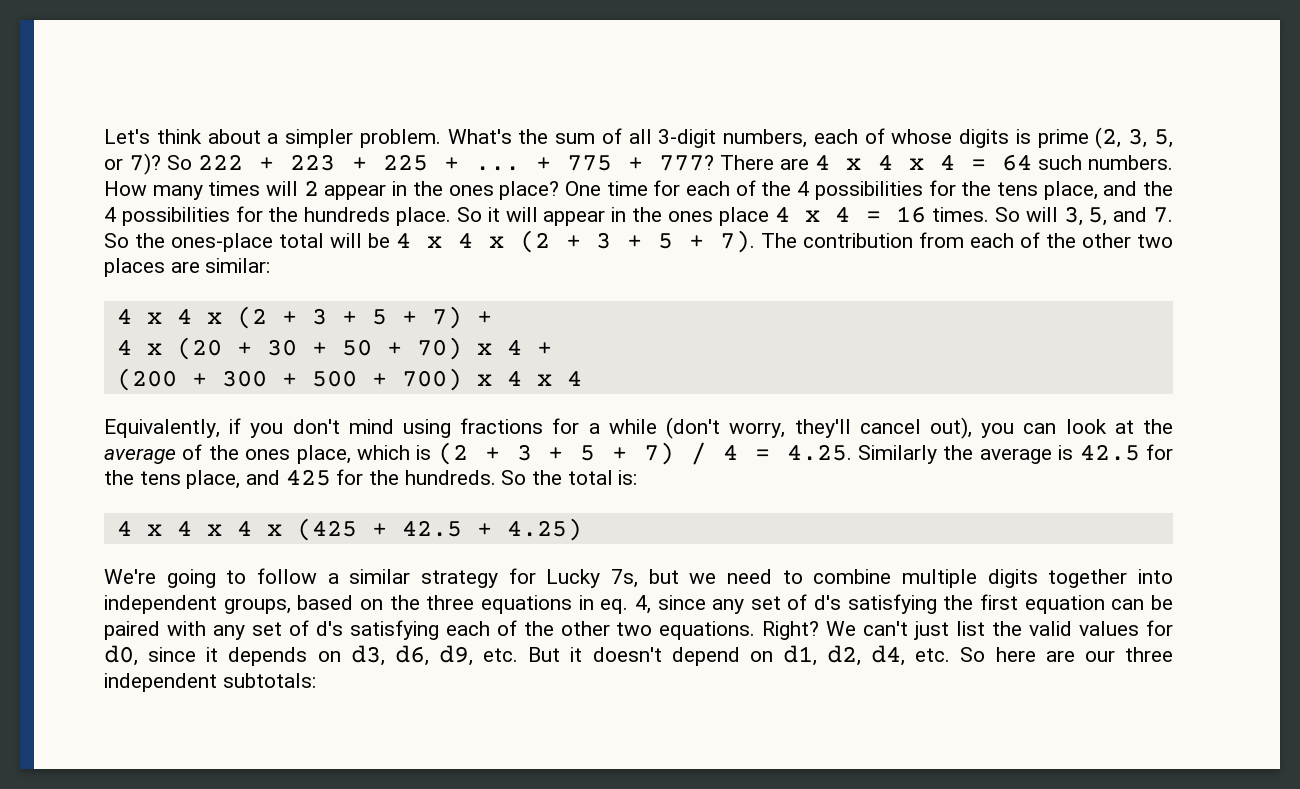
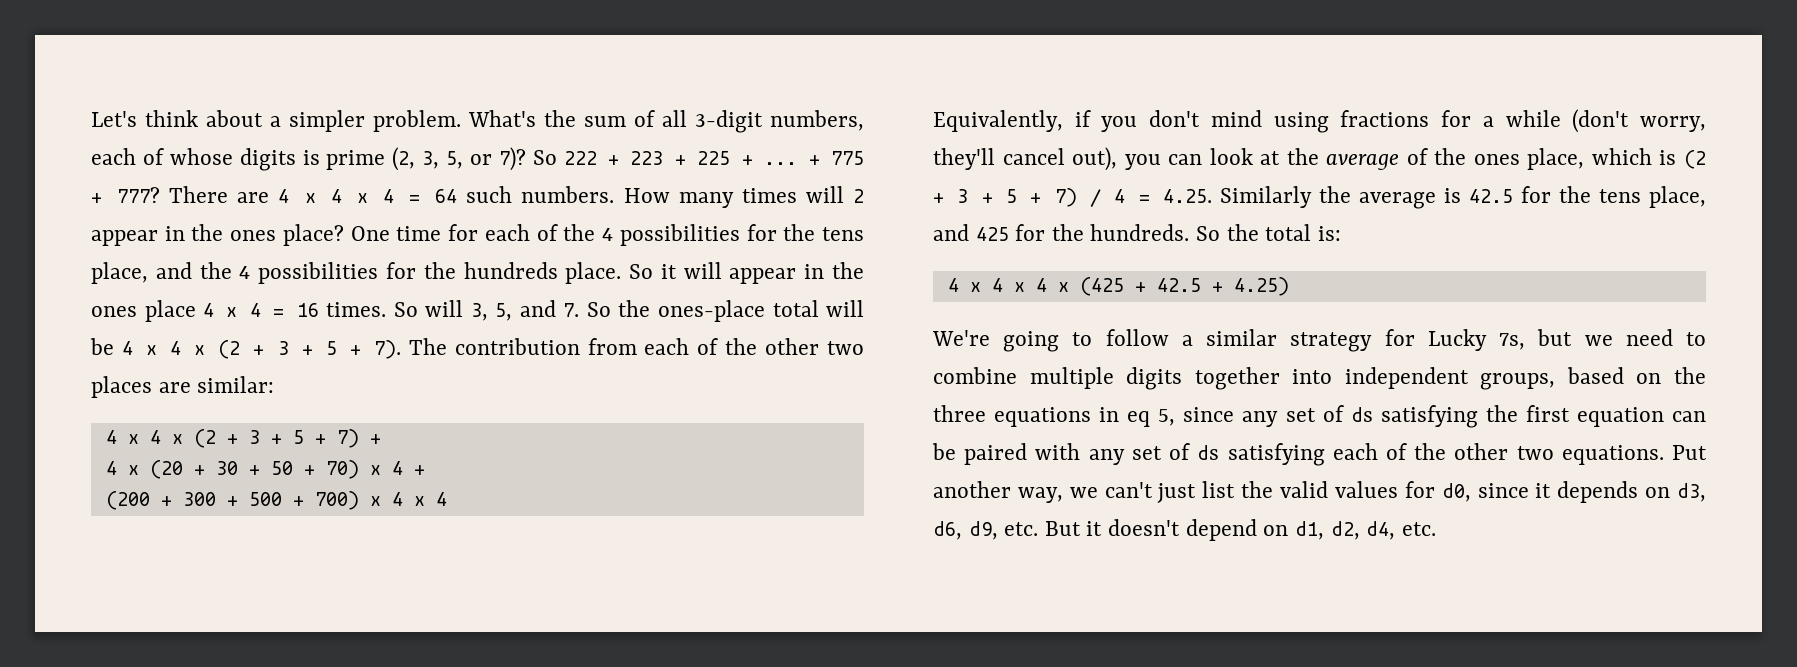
- We're going to follow a similar strategy for Lucky 7s, but we need to combine multiple digits together into independent groups, based on the three equations in eq. 4, since any set of d's satisfying the first equation can be paired with any set of d's satisfying each of the other two equations.
+ We're going to follow a similar strategy for Lucky 7s, but we need to combine multiple digits together into independent groups, based on the three equations in eq 5, since any set of ds satisfying the first equation can be paired with any set of ds satisfying each of the other two equations.
- Right? We can't just list the valid values for d0, since it depends on d3, d6, d9, etc. But it doesn't depend on d1, d2, d4, etc. So here are our three independent subtotals:
+ Put another way, we can't just list the valid values for d0, since it depends on d3, d6, d9, etc. But it doesn't depend on d1, d2, d4, etc.

